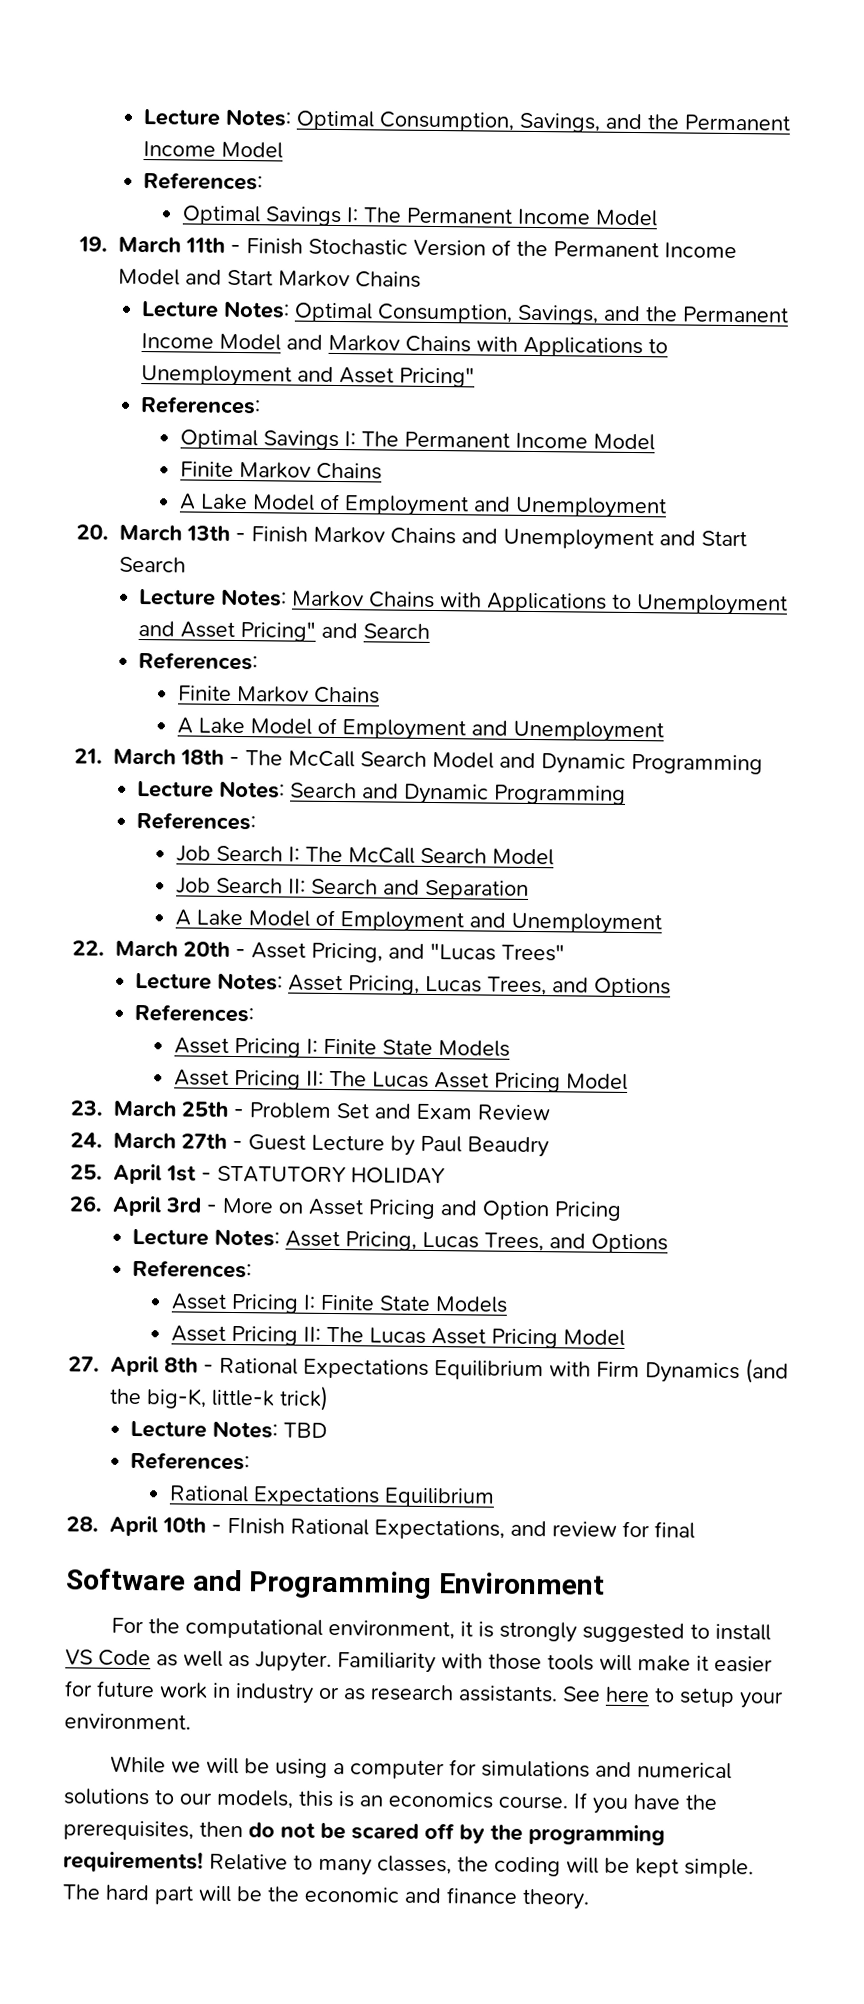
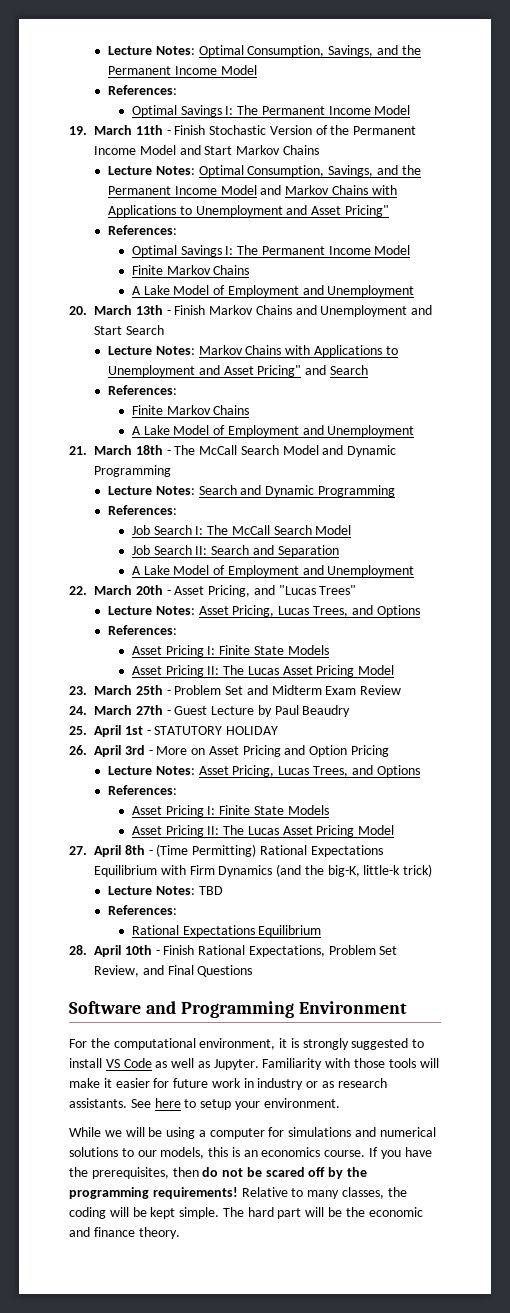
- 23. March 25th - Problem Set and Exam Review
+ 23. March 25th - Problem Set and Midterm Exam Review
- 27. April 8th - Rational Expectations Equilibrium with Firm Dynamics (and the big-K, little-k trick)
+ 27. April 8th - (Time Permitting) Rational Expectations Equilibrium with Firm Dynamics (and the big-K, little-k trick)
- 28. April 10th - FInish Rational Expectations, and review for final
+ 28. April 10th - Finish Rational Expectations, Problem Set Review, and Final Questions

